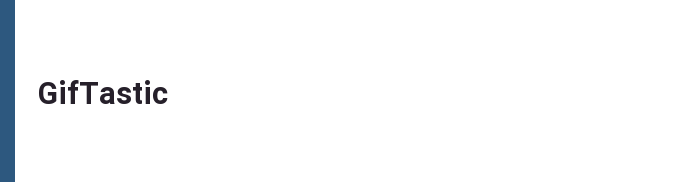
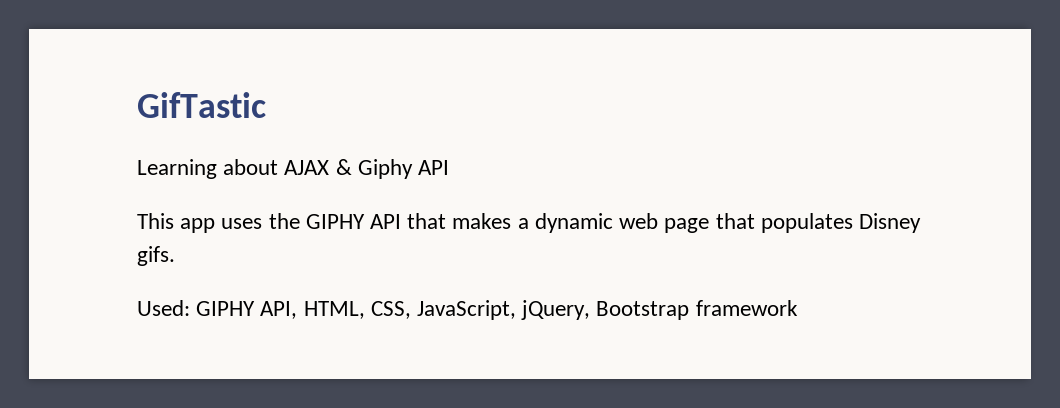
+ Learning about AJAX & Giphy API
+ This app uses the GIPHY API that makes a dynamic web page that populates Disney gifs.
+ Used: GIPHY API, HTML, CSS, JavaScript, jQuery, Bootstrap framework

